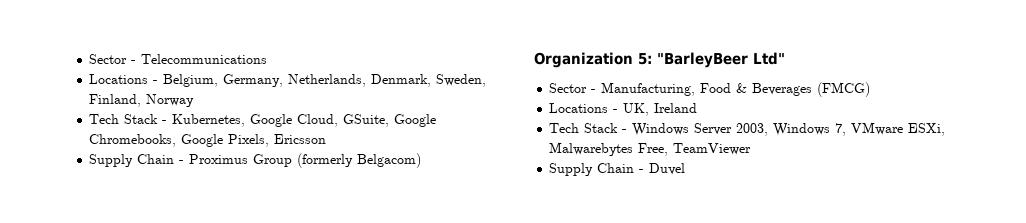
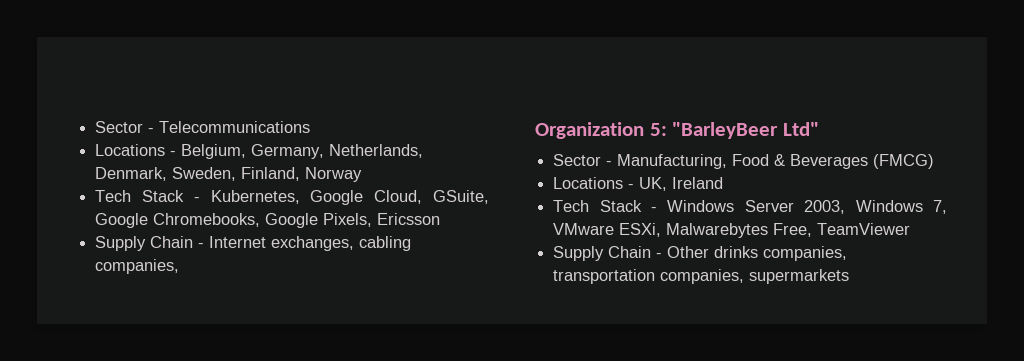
- Supply Chain - Proximus Group (formerly Belgacom)
+ Supply Chain - Internet exchanges, cabling companies,
- Supply Chain - Duvel
+ Supply Chain - Other drinks companies, transportation companies, supermarkets

